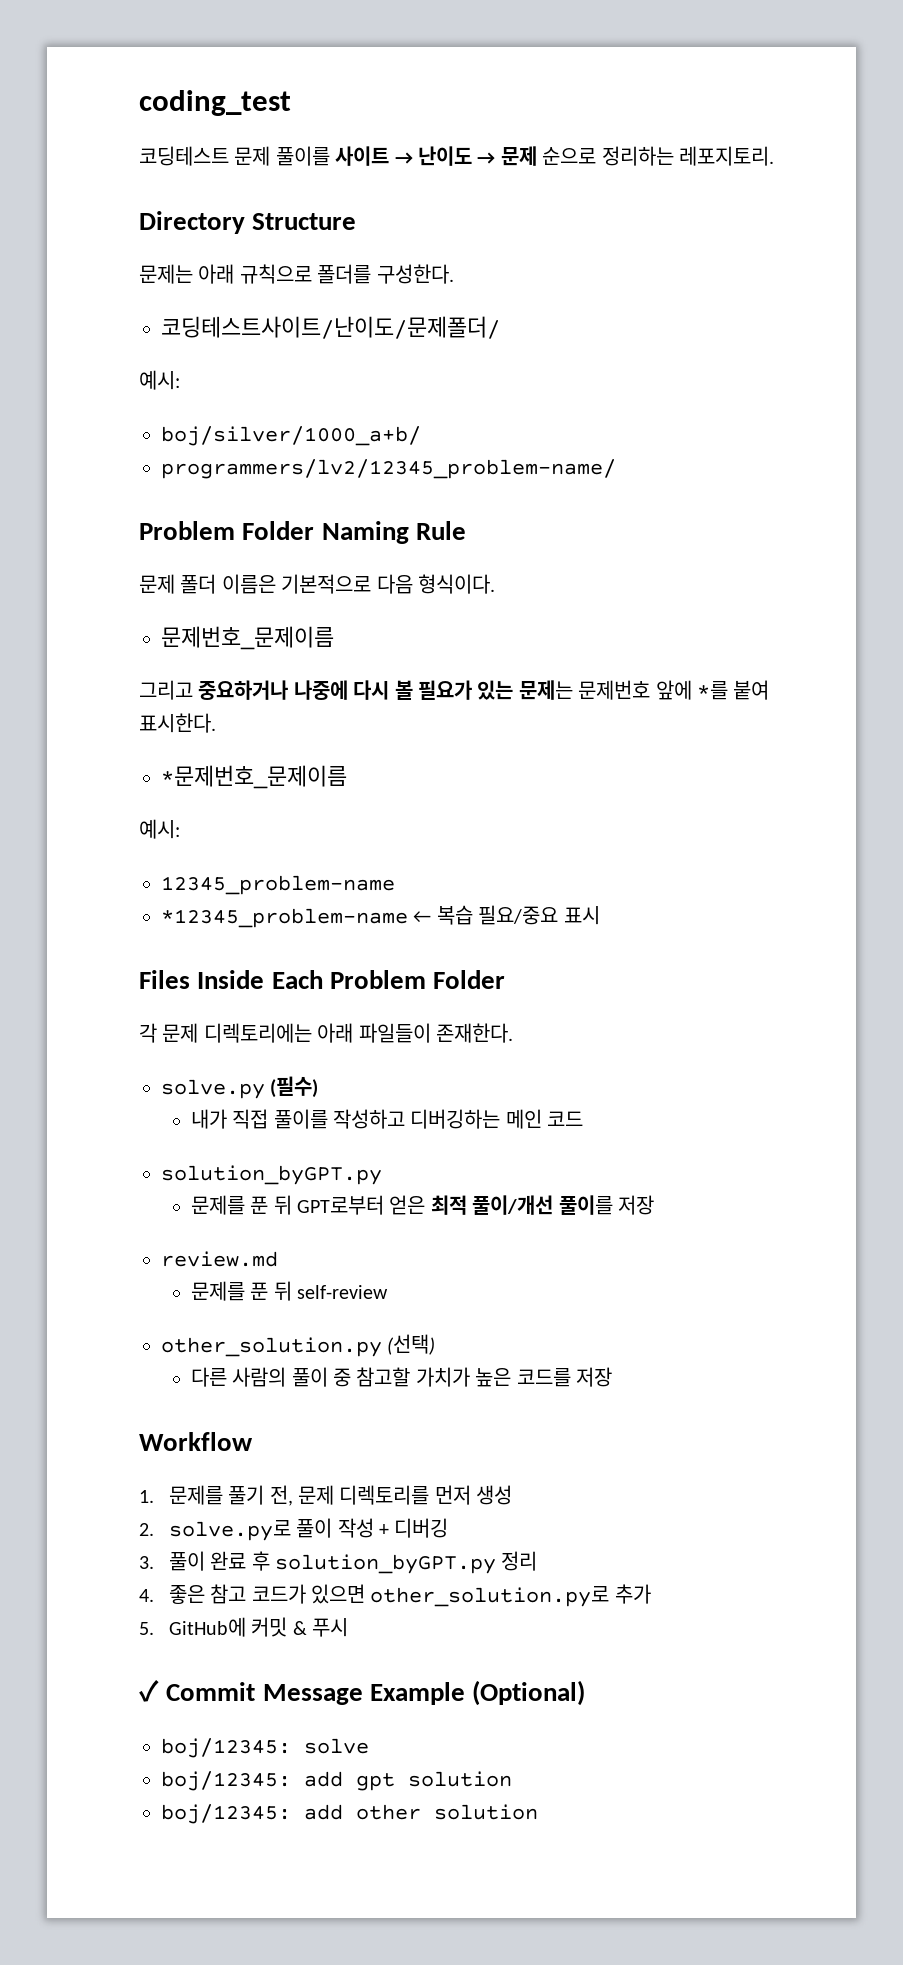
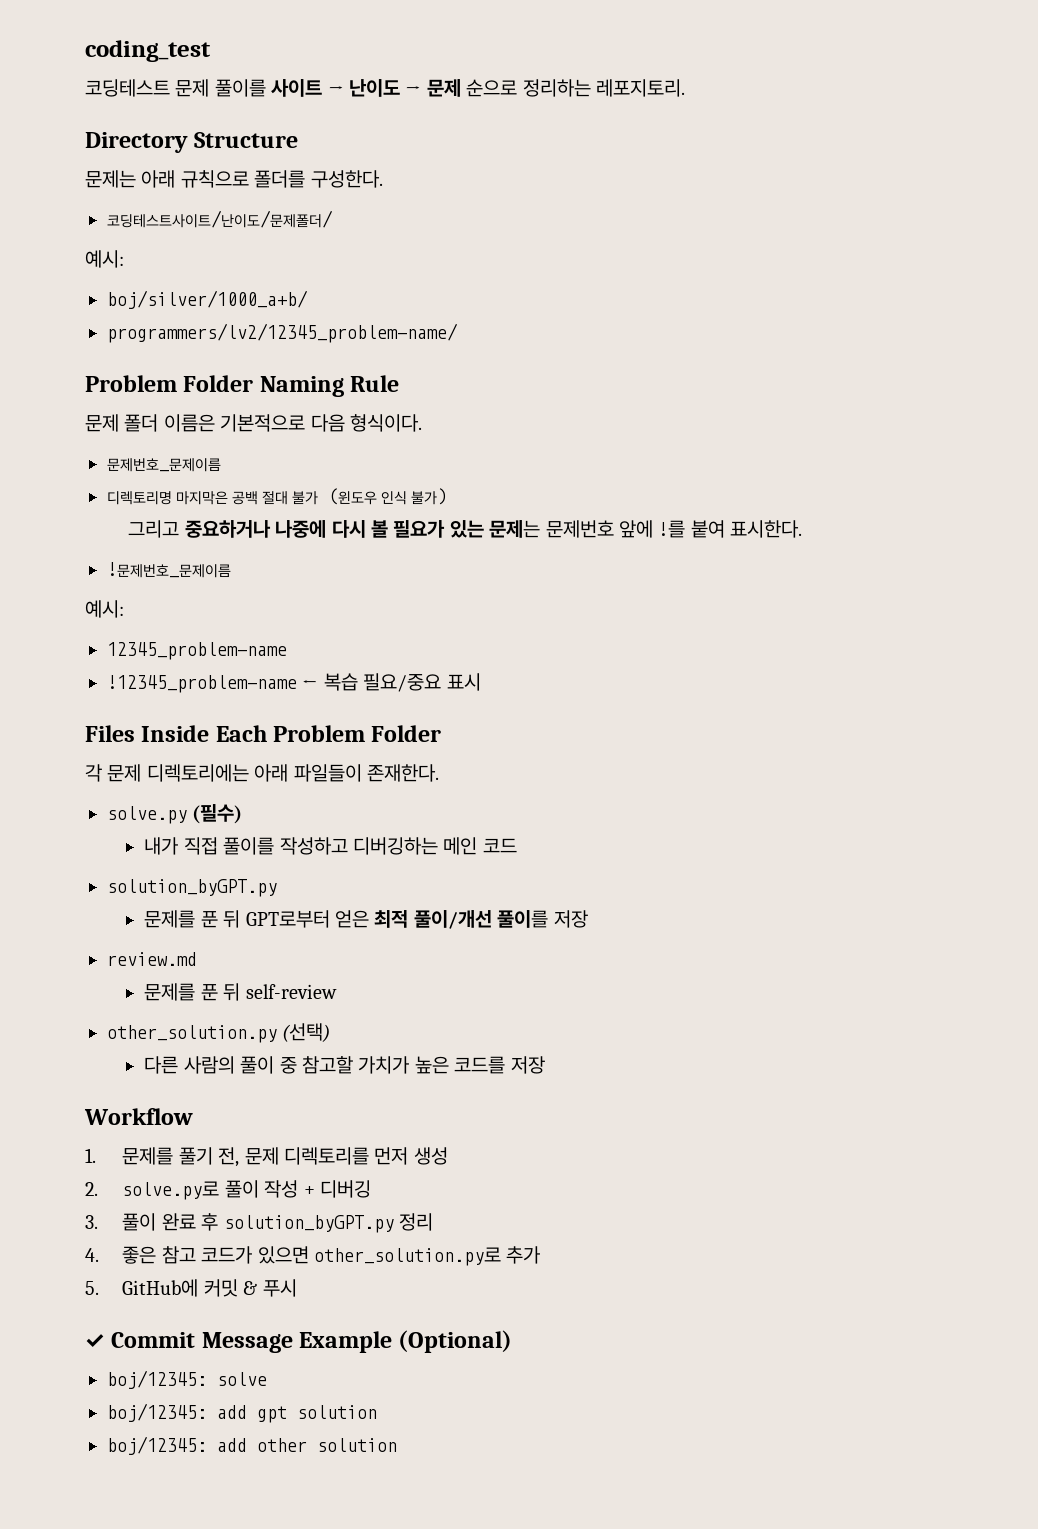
+ 디렉토리명 마지막은 공백 절대 불가 (윈도우 인식 불가)
- 그리고 중요하거나 나중에 다시 볼 필요가 있는 문제는 문제번호 앞에 *를 붙여 표시한다.
+ 그리고 중요하거나 나중에 다시 볼 필요가 있는 문제는 문제번호 앞에 !를 붙여 표시한다.
- *문제번호_문제이름
+ !문제번호_문제이름
- *12345_problem-name ← 복습 필요/중요 표시
+ !12345_problem-name ← 복습 필요/중요 표시

